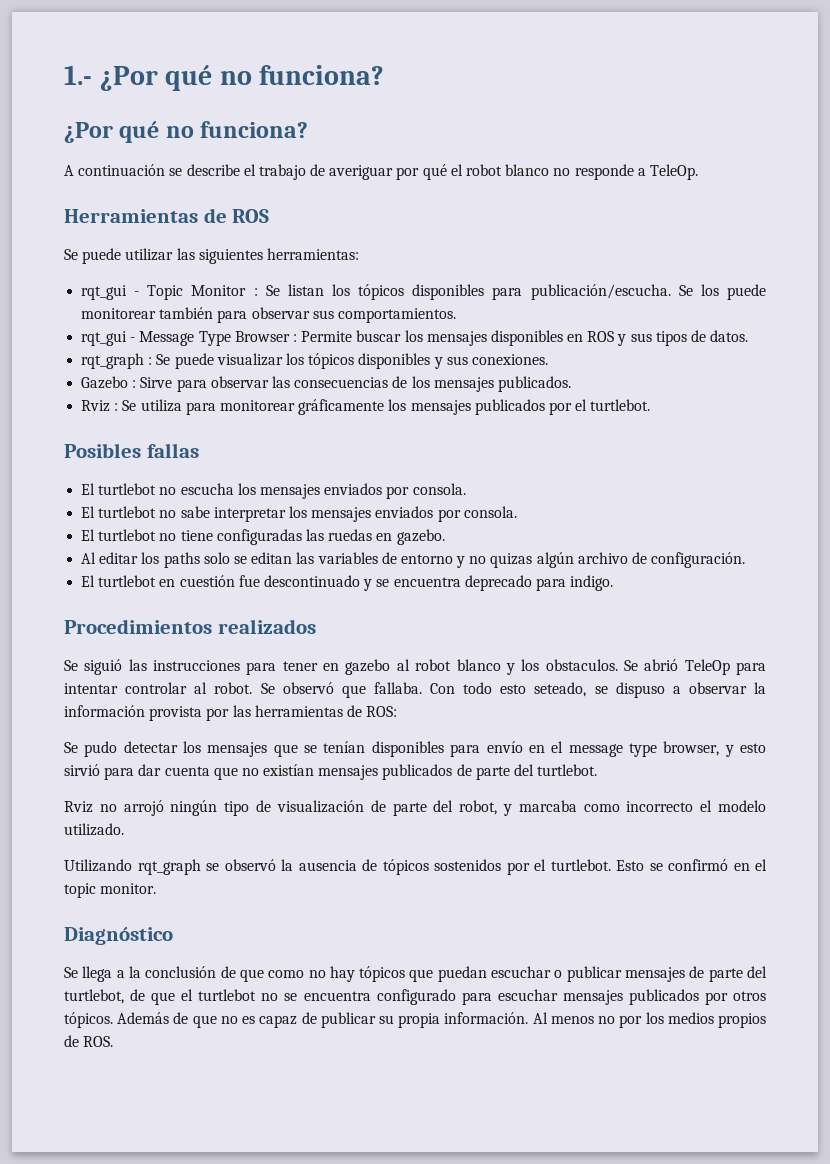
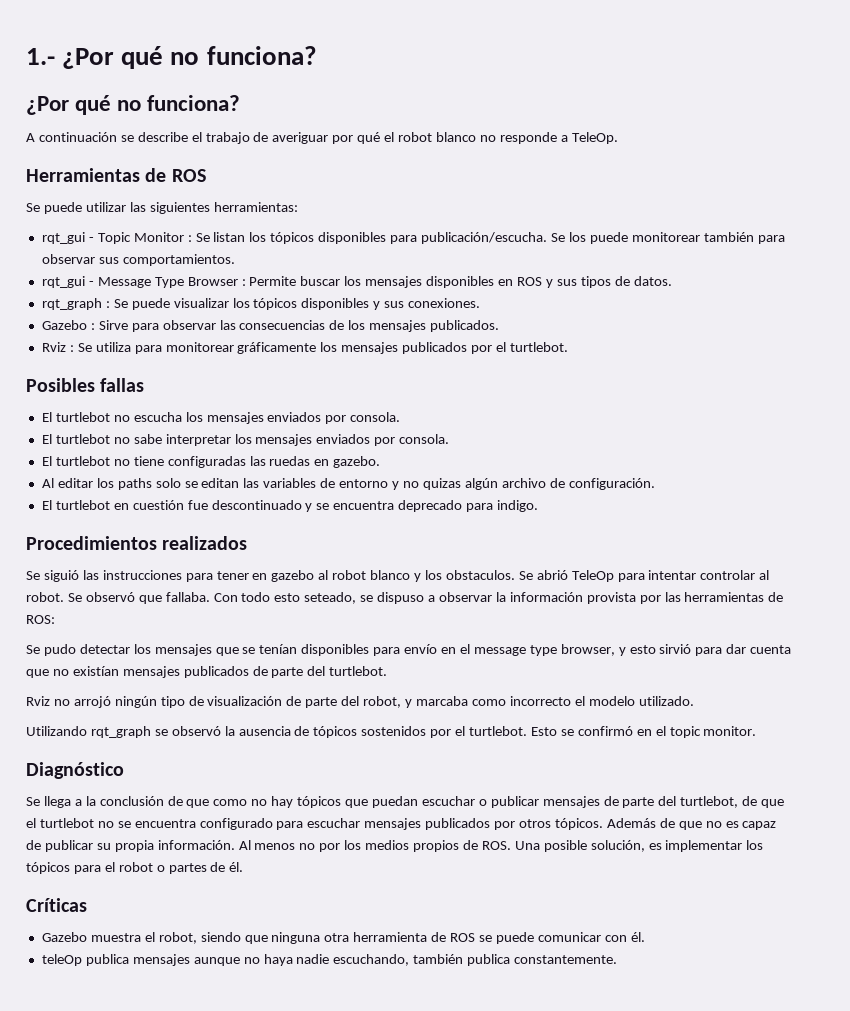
- Al menos no por los medios propios de ROS.
+ Al menos no por los medios propios de ROS. Una posible solución, es implementar los tópicos para el robot o partes de él.
+ Críticas
+ Gazebo muestra el robot, siendo que ninguna otra herramienta de ROS se puede comunicar con él.
+ teleOp publica mensajes aunque no haya nadie escuchando, también publica constantemente.

